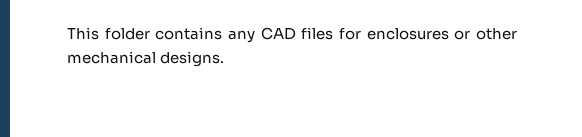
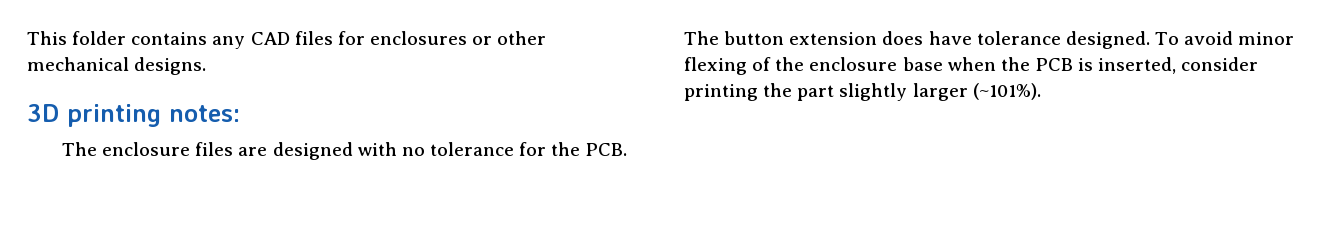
+ 3D printing notes:
+ The enclosure files are designed with no tolerance for the PCB. The button extension does have tolerance designed. To avoid minor flexing of the enclosure base when the PCB is inserted, consider printing the part slightly larger (~101%).

